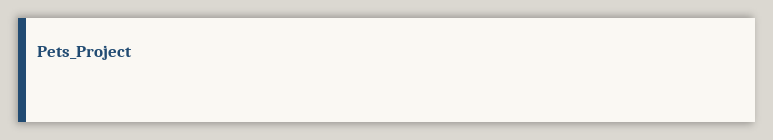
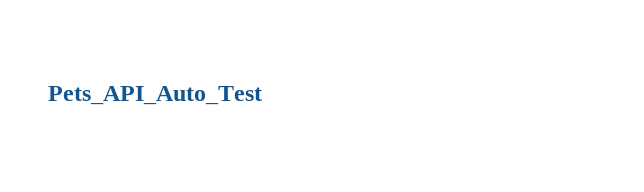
- Pets_Project
+ Pets_API_Auto_Test

